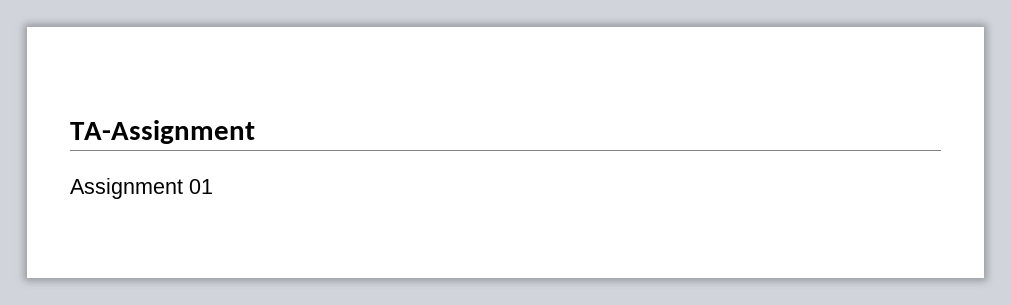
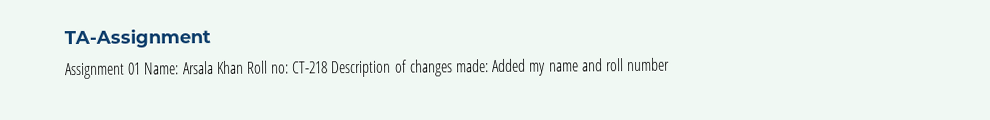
- Assignment 01
+ Assignment 01 Name: Arsala Khan Roll no: CT-218 Description of changes made: Added my name and roll number

